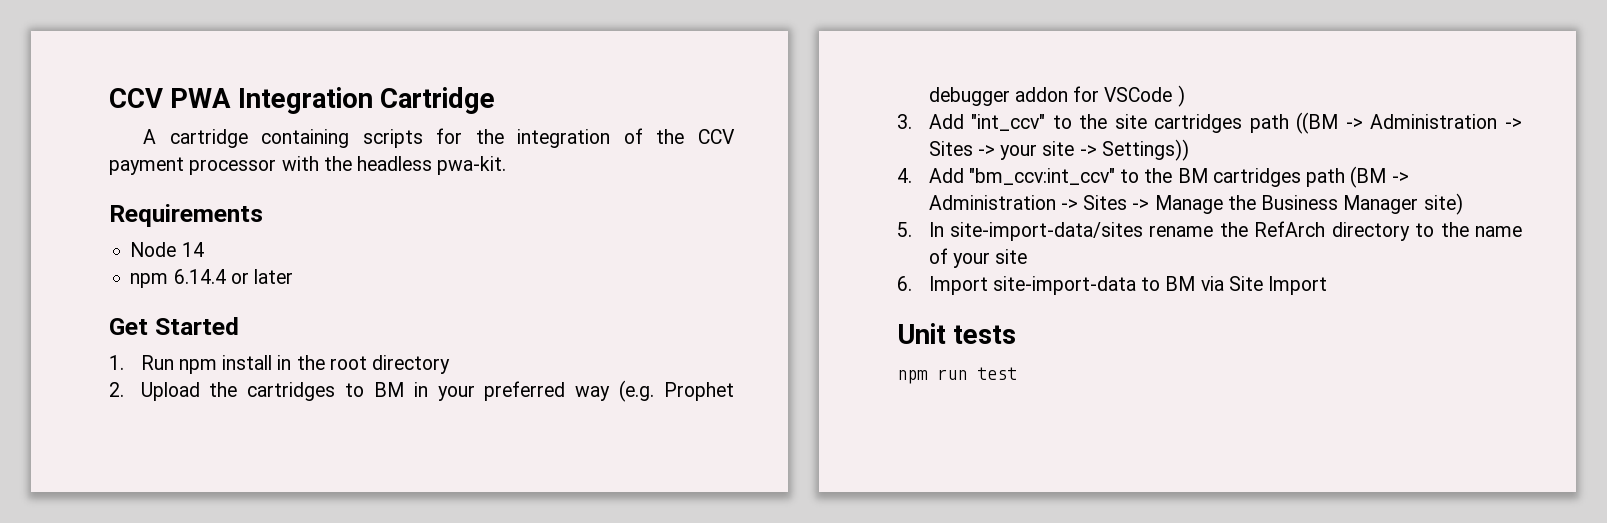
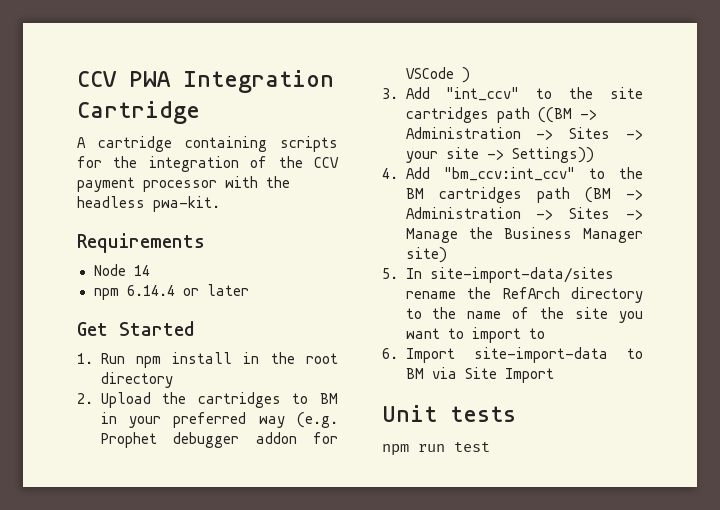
- 5. In site-import-data/sites rename the RefArch directory to the name of your site
+ 5. In site-import-data/sites rename the RefArch directory to the name of the site you want to import to

